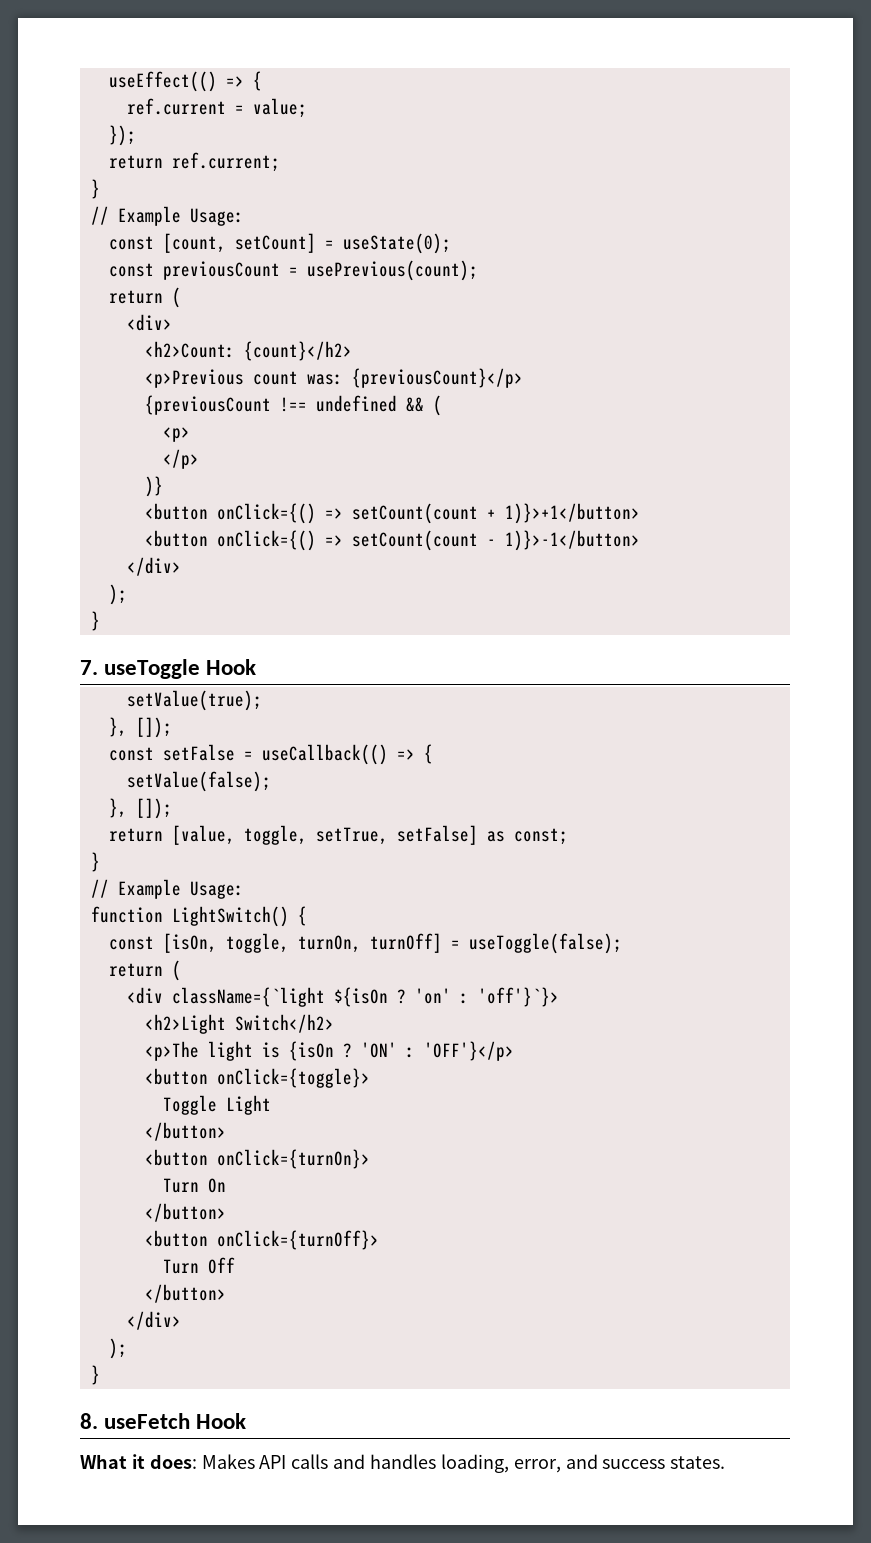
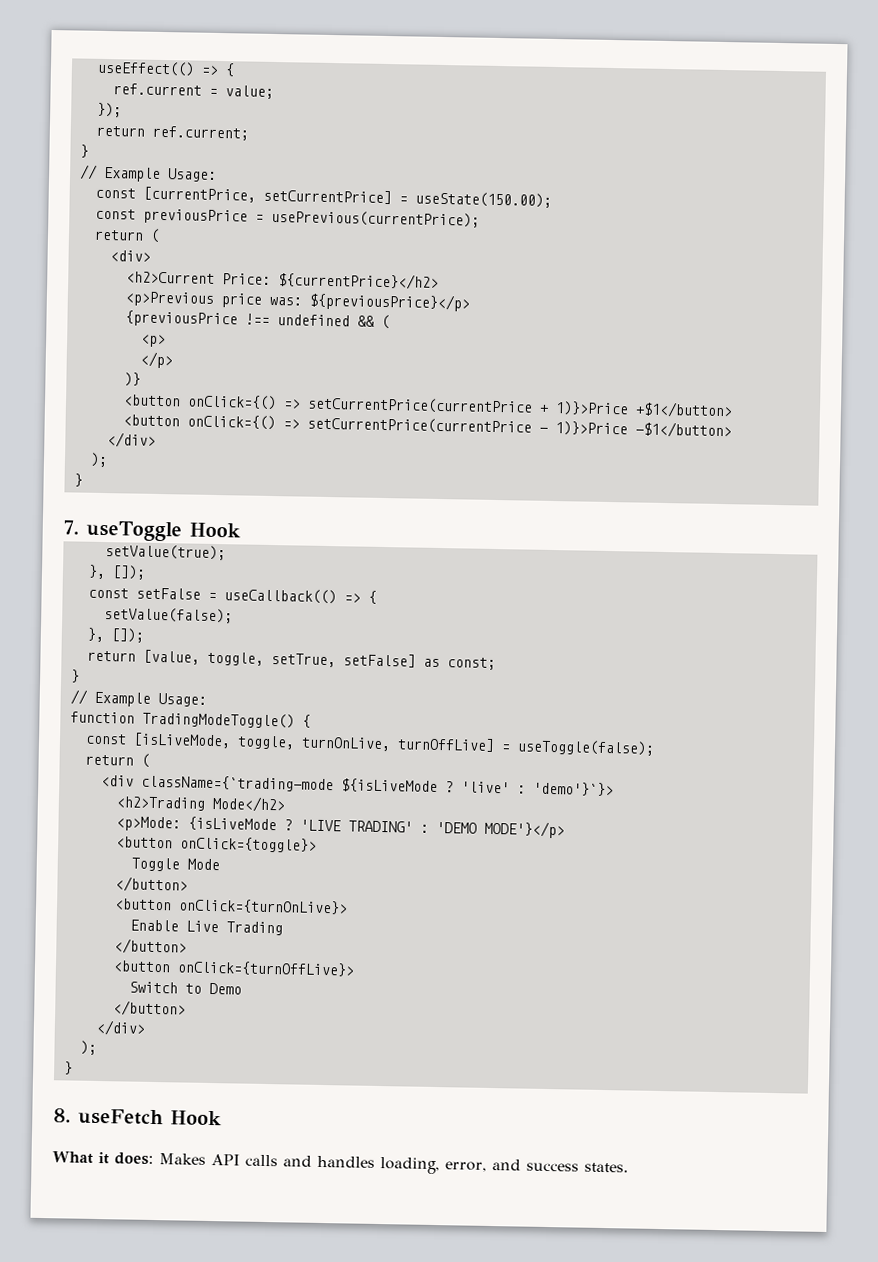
- const [count, setCount] = useState(0);
- const previousCount = usePrevious(count);
+ const [currentPrice, setCurrentPrice] = useState(150.00);
+ const previousPrice = usePrevious(currentPrice);
  return (
  <div>
- <h2>Count: {count}</h2>
- <p>Previous count was: {previousCount}</p>
- {previousCount !== undefined && (
+ <h2>Current Price: ${currentPrice}</h2>
+ <p>Previous price was: ${previousPrice}</p>
+ {previousPrice !== undefined && (
- <button onClick={() => setCount(count + 1)}>+1</button>
- <button onClick={() => setCount(count - 1)}>-1</button>
+ <button onClick={() => setCurrentPrice(currentPrice + 1)}>Price +$1</button>
+ <button onClick={() => setCurrentPrice(currentPrice - 1)}>Price -$1</button>
- function LightSwitch() {
+ function TradingModeToggle() {
- const [isOn, toggle, turnOn, turnOff] = useToggle(false);
+ const [isLiveMode, toggle, turnOnLive, turnOffLive] = useToggle(false);
- <div className={`light ${isOn ? 'on' : 'off'}`}>
- <h2>Light Switch</h2>
- <p>The light is {isOn ? 'ON' : 'OFF'}</p>
+ <div className={`trading-mode ${isLiveMode ? 'live' : 'demo'}`}>
+ <h2>Trading Mode</h2>
+ <p>Mode: {isLiveMode ? 'LIVE TRADING' : 'DEMO MODE'}</p>
- Toggle Light
+ Toggle Mode
  </button>
- <button onClick={turnOn}>
- Turn On
+ <button onClick={turnOnLive}>
+ Enable Live Trading
  </button>
- <button onClick={turnOff}>
- Turn Off
+ <button onClick={turnOffLive}>
+ Switch to Demo

